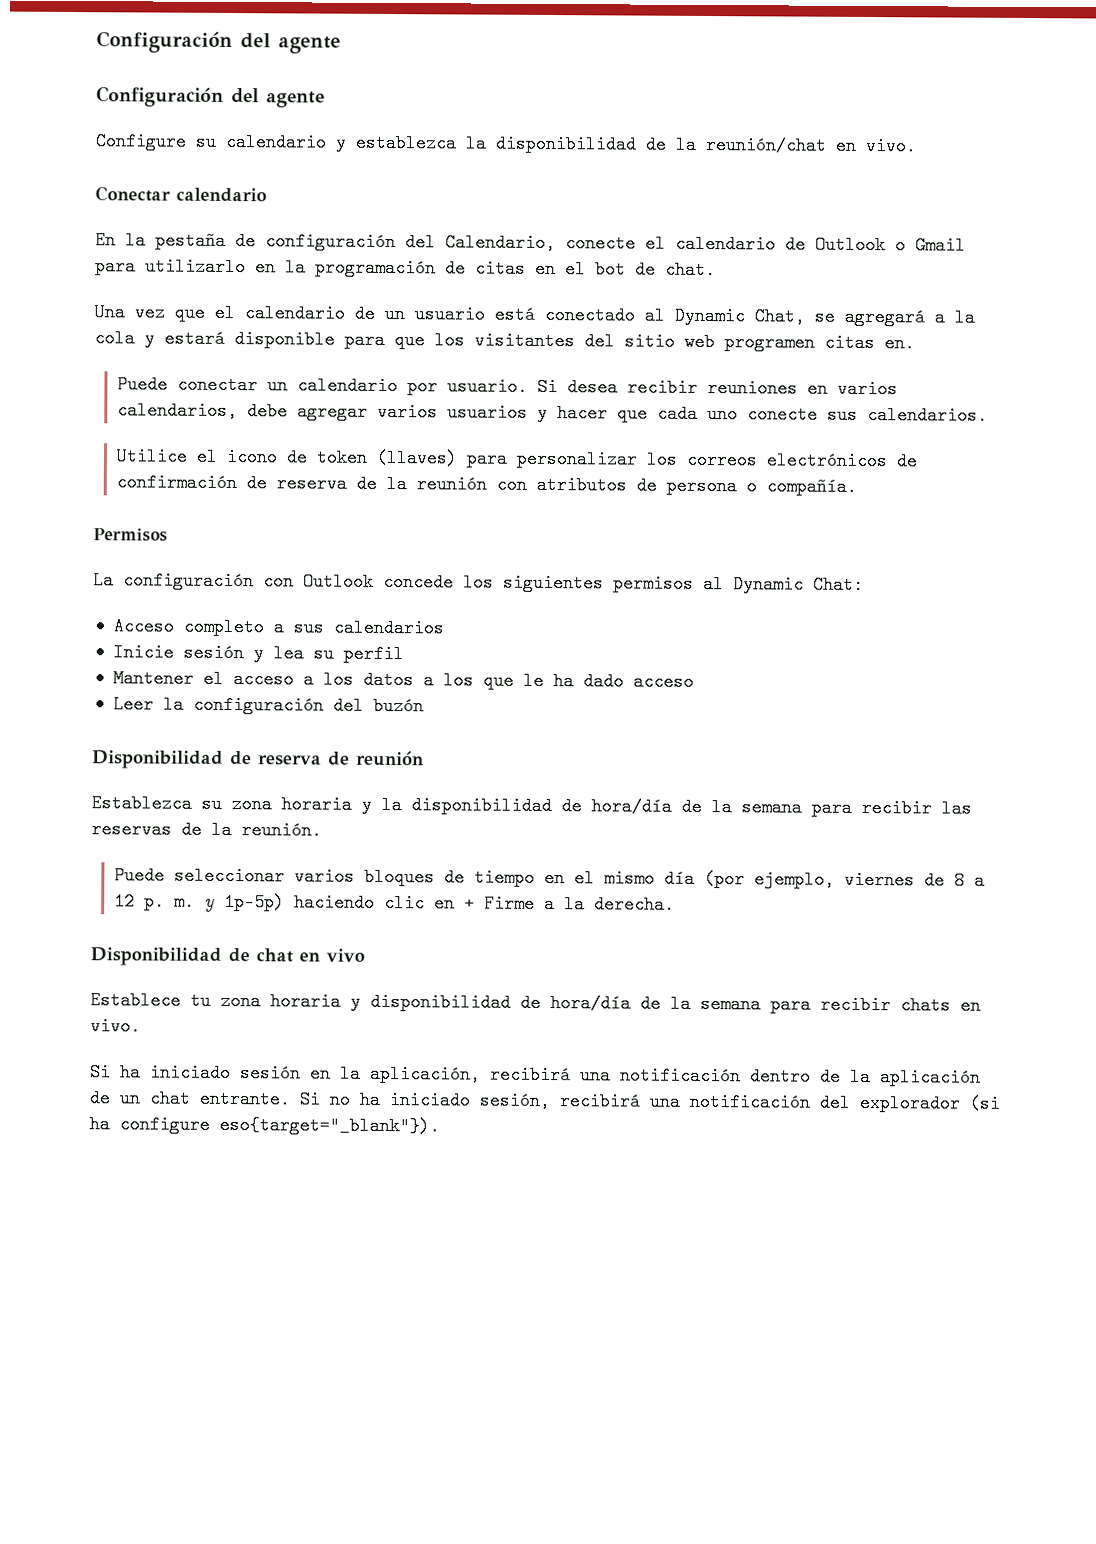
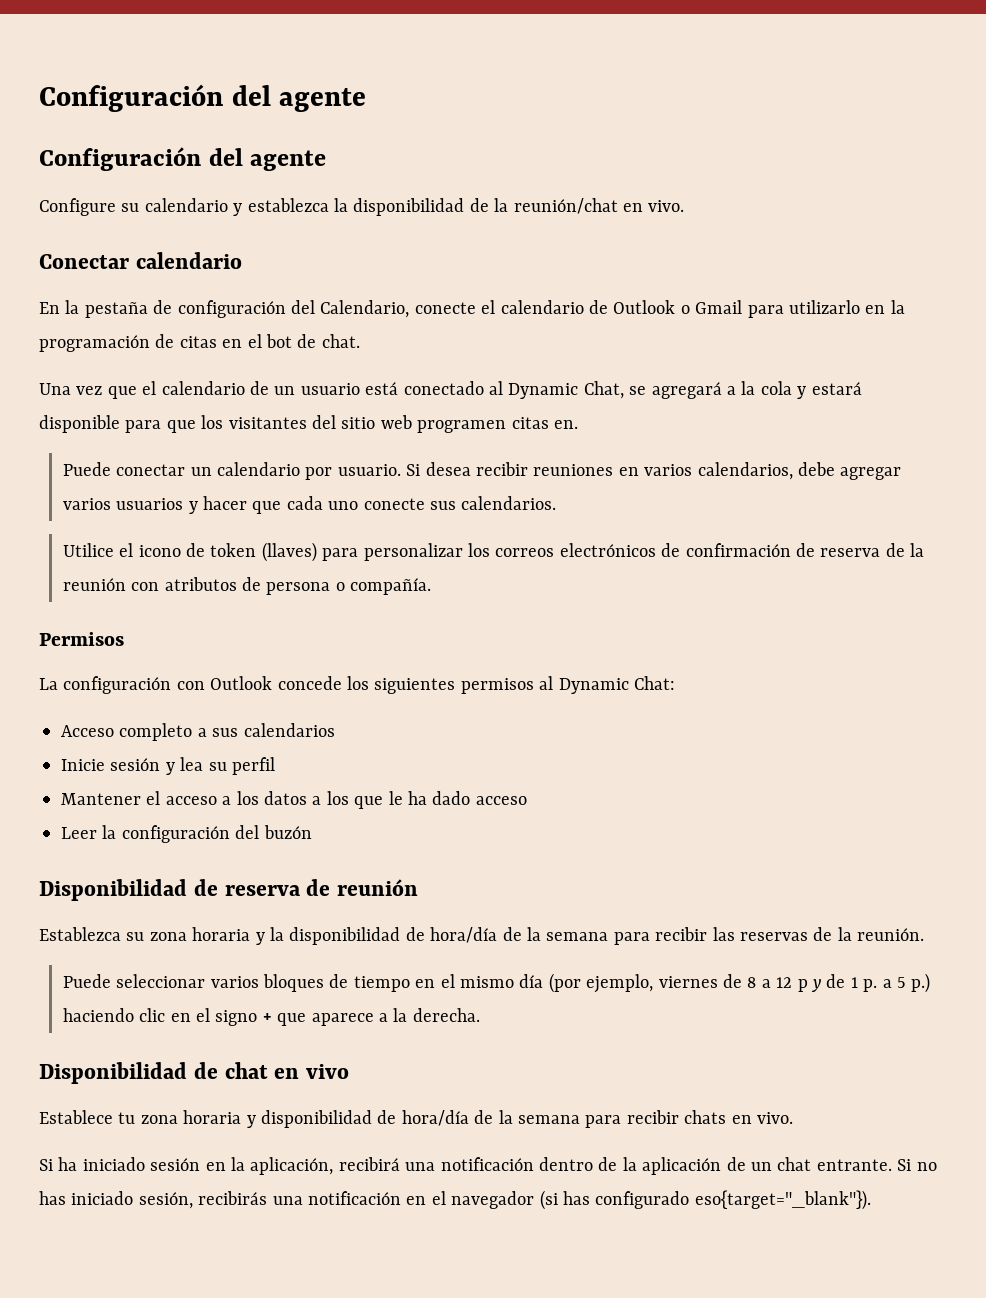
- Puede seleccionar varios bloques de tiempo en el mismo día (por ejemplo, viernes de 8 a 12 p. m. y 1p-5p) haciendo clic en + Firme a la derecha.
+ Puede seleccionar varios bloques de tiempo en el mismo día (por ejemplo, viernes de 8 a 12 p y de 1 p. a 5 p.) haciendo clic en el signo + que aparece a la derecha.
- Si no ha iniciado sesión, recibirá una notificación del explorador (si ha configure eso{target="_blank"}).
+ Si no has iniciado sesión, recibirás una notificación en el navegador (si has configurado eso{target="_blank"}).

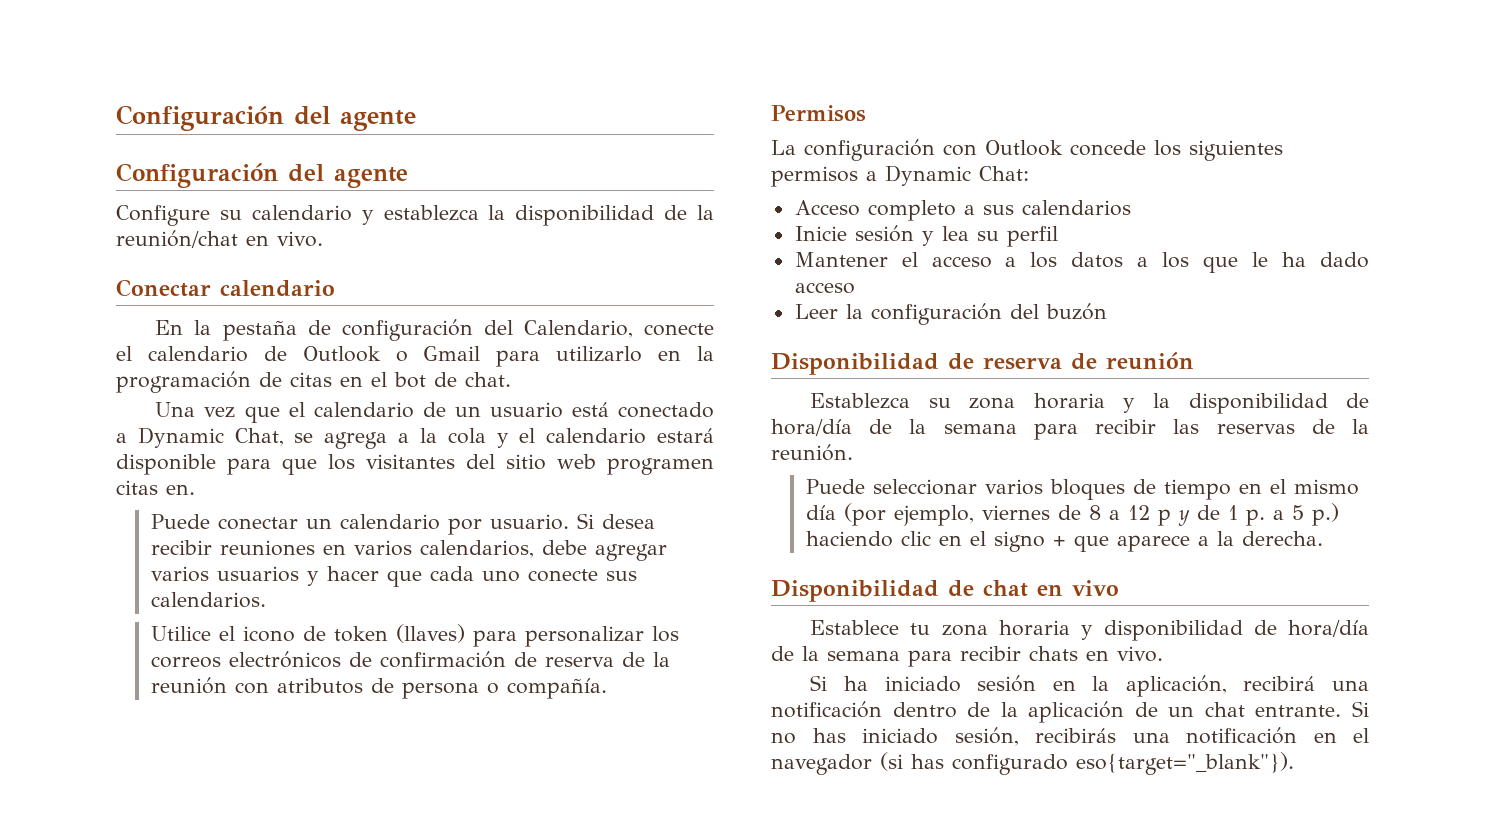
- Una vez que el calendario de un usuario está conectado al Dynamic Chat, se agregará a la cola y estará disponible para que los visitantes del sitio web programen citas en.
+ Una vez que el calendario de un usuario está conectado a Dynamic Chat, se agrega a la cola y el calendario estará disponible para que los visitantes del sitio web programen citas en.
- La configuración con Outlook concede los siguientes permisos al Dynamic Chat:
+ La configuración con Outlook concede los siguientes permisos a Dynamic Chat:

